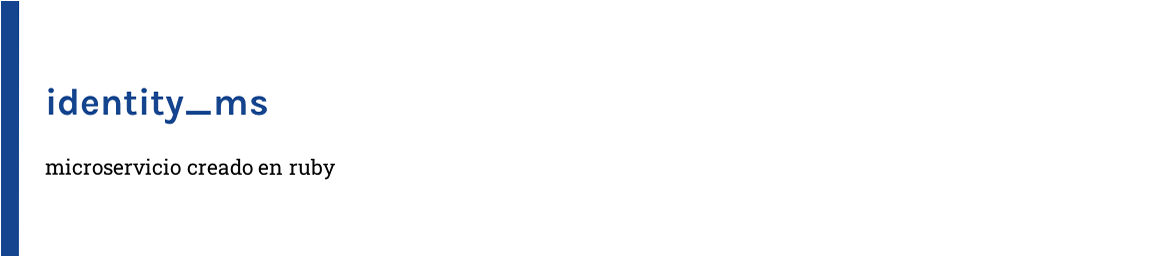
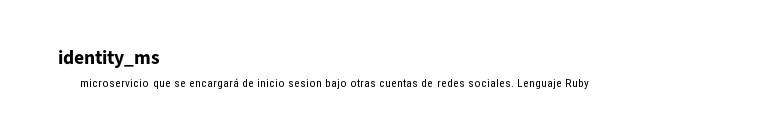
- microservicio creado en ruby
+ microservicio que se encargará de inicio sesion bajo otras cuentas de redes sociales. Lenguaje Ruby

